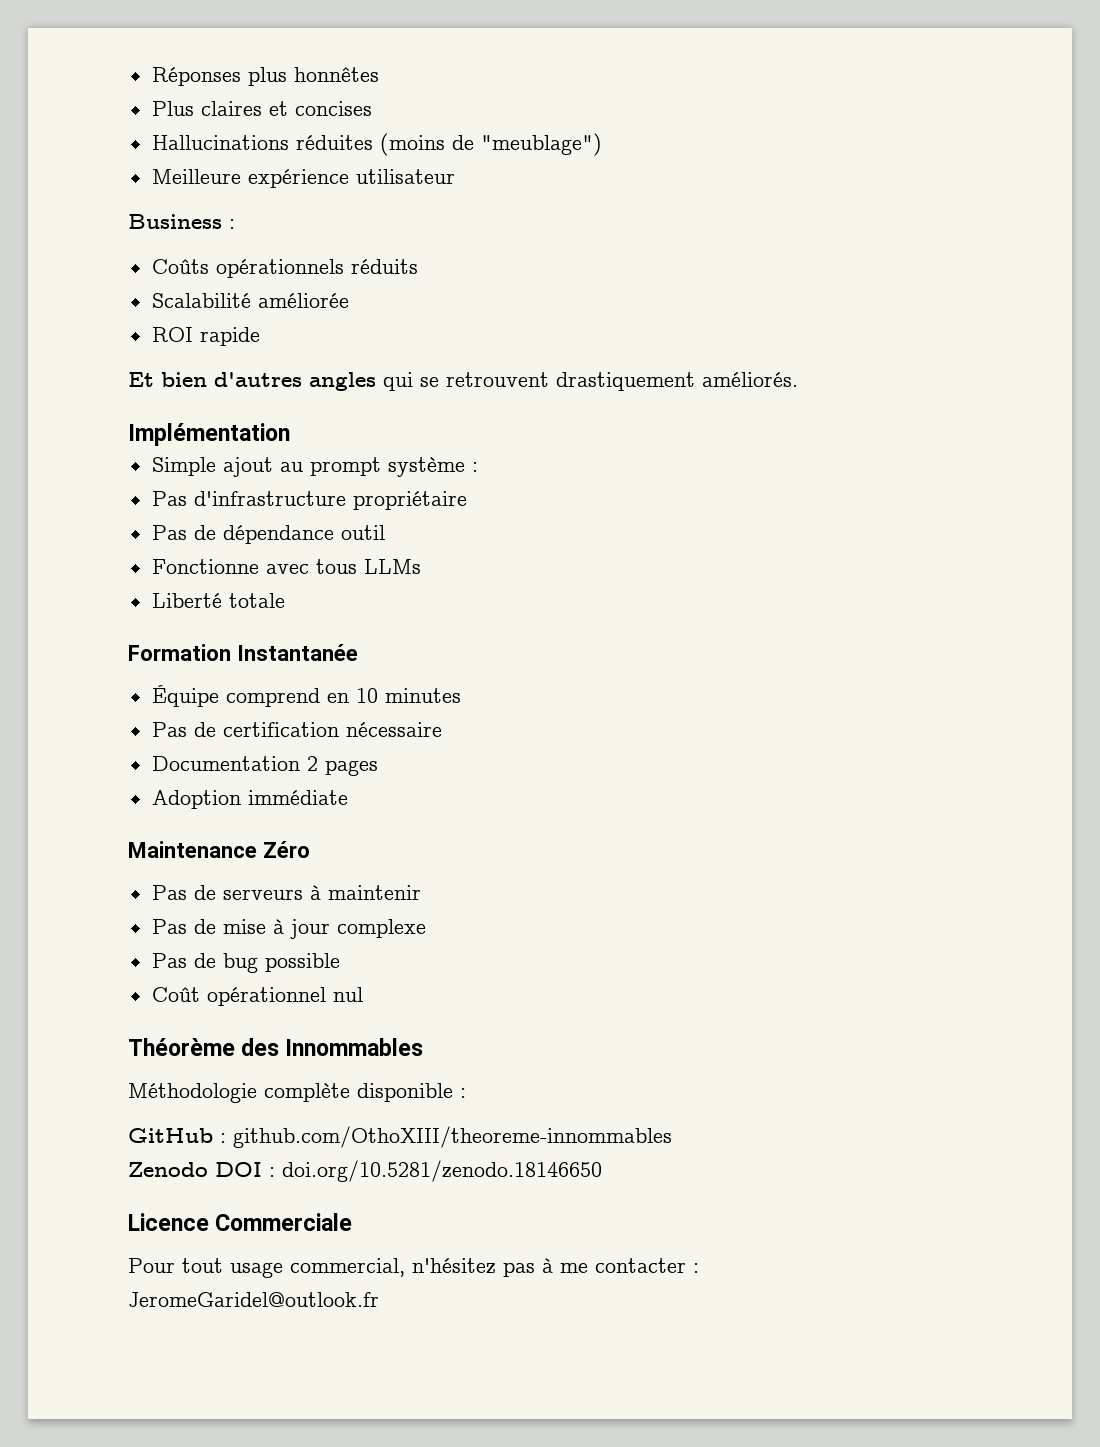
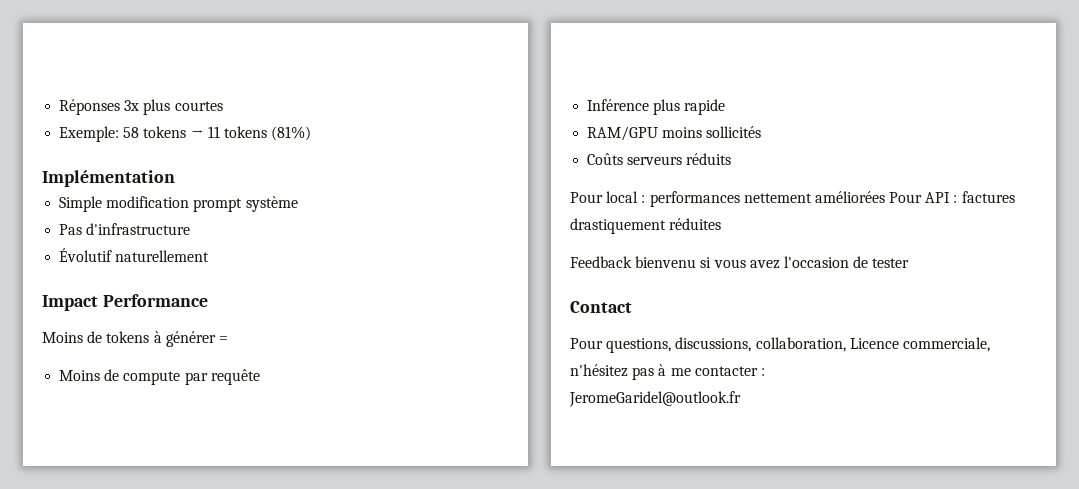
- Réponses plus honnêtes
- Plus claires et concises
- Hallucinations réduites (moins de "meublage")
- Meilleure expérience utilisateur
- Business :
- Coûts opérationnels réduits
- Scalabilité améliorée
- ROI rapide
- Et bien d'autres angles qui se retrouvent drastiquement améliorés.
+ Réponses 3x plus courtes
+ Exemple: 58 tokens → 11 tokens (81%)
- Simple ajout au prompt système :
+ Simple modification prompt système
- Pas d'infrastructure propriétaire
- Pas de dépendance outil
- Fonctionne avec tous LLMs
- Liberté totale
- Formation Instantanée
- Équipe comprend en 10 minutes
- Pas de certification nécessaire
- Documentation 2 pages
- Adoption immédiate
- Maintenance Zéro
- Pas de serveurs à maintenir
- Pas de mise à jour complexe
- Pas de bug possible
- Coût opérationnel nul
- Théorème des Innommables
- Méthodologie complète disponible :
- GitHub : github.com/OthoXIII/theoreme-innommables
- Zenodo DOI : doi.org/10.5281/zenodo.18146650
- Licence Commerciale
- Pour tout usage commercial, n'hésitez pas à me contacter :
+ Pas d'infrastructure
+ Évolutif naturellement
+ Impact Performance
+ Moins de tokens à générer =
+ Moins de compute par requête
+ Inférence plus rapide
+ RAM/GPU moins sollicités
+ Coûts serveurs réduits
+ Pour local : performances nettement améliorées Pour API : factures drastiquement réduites
+ Feedback bienvenu si vous avez l'occasion de tester
+ Contact
+ Pour questions, discussions, collaboration, Licence commerciale, n'hésitez pas à me contacter :

